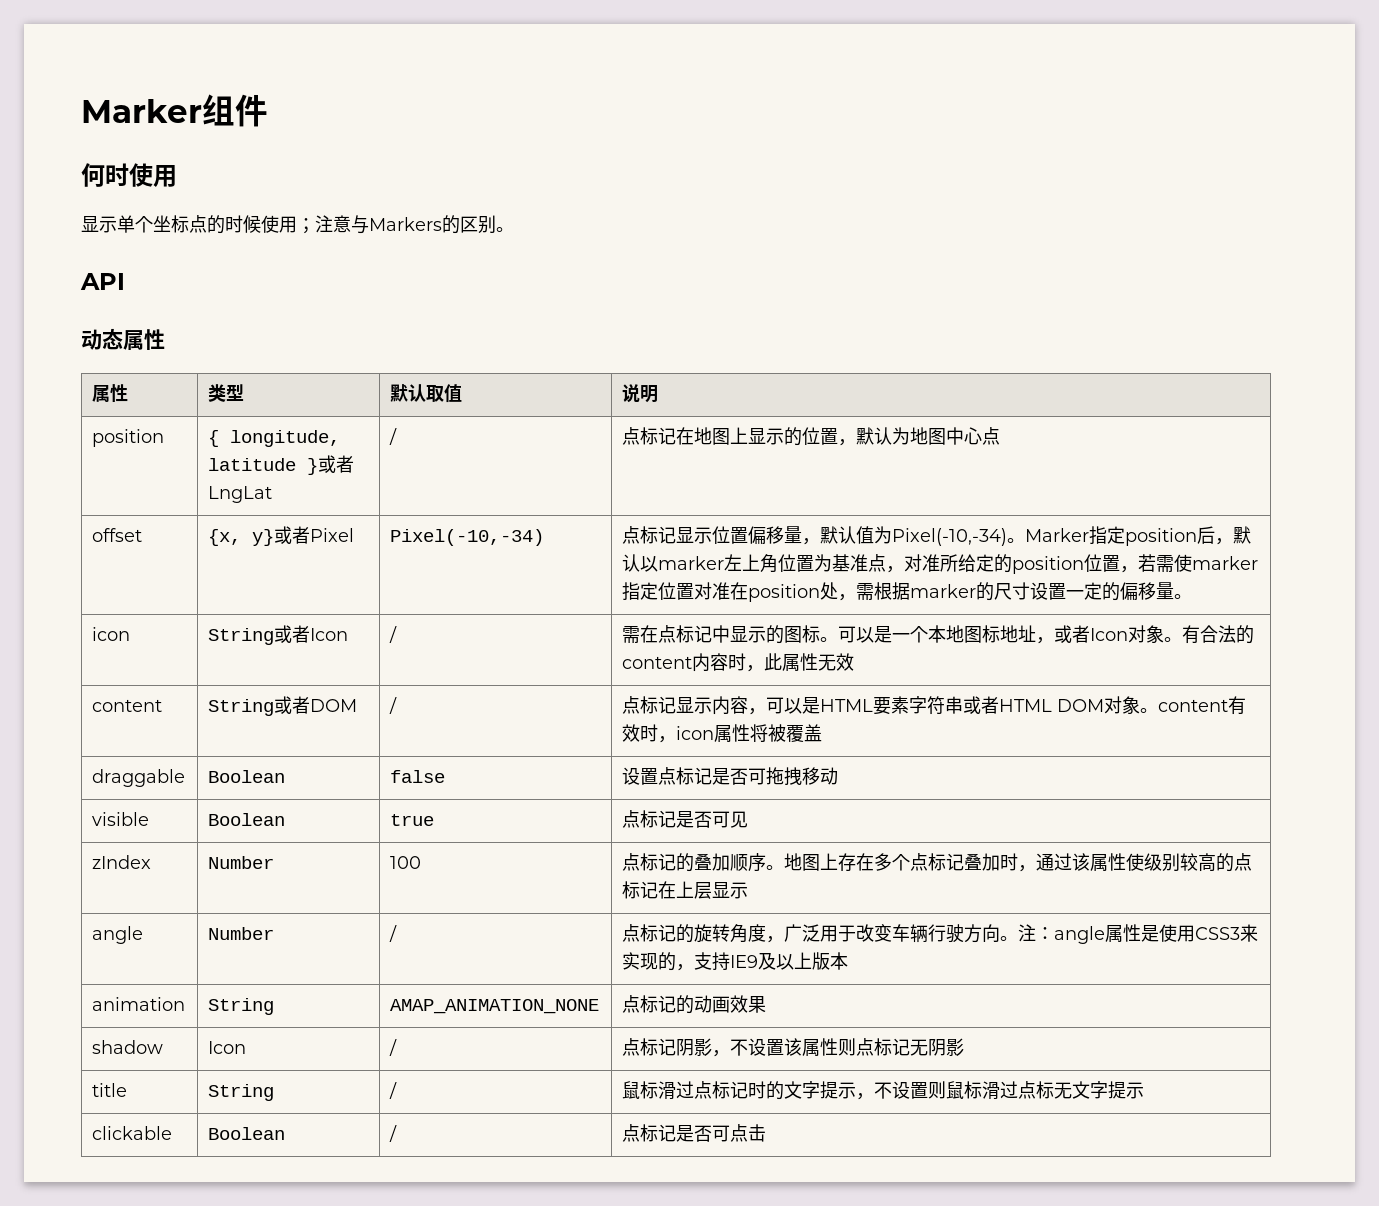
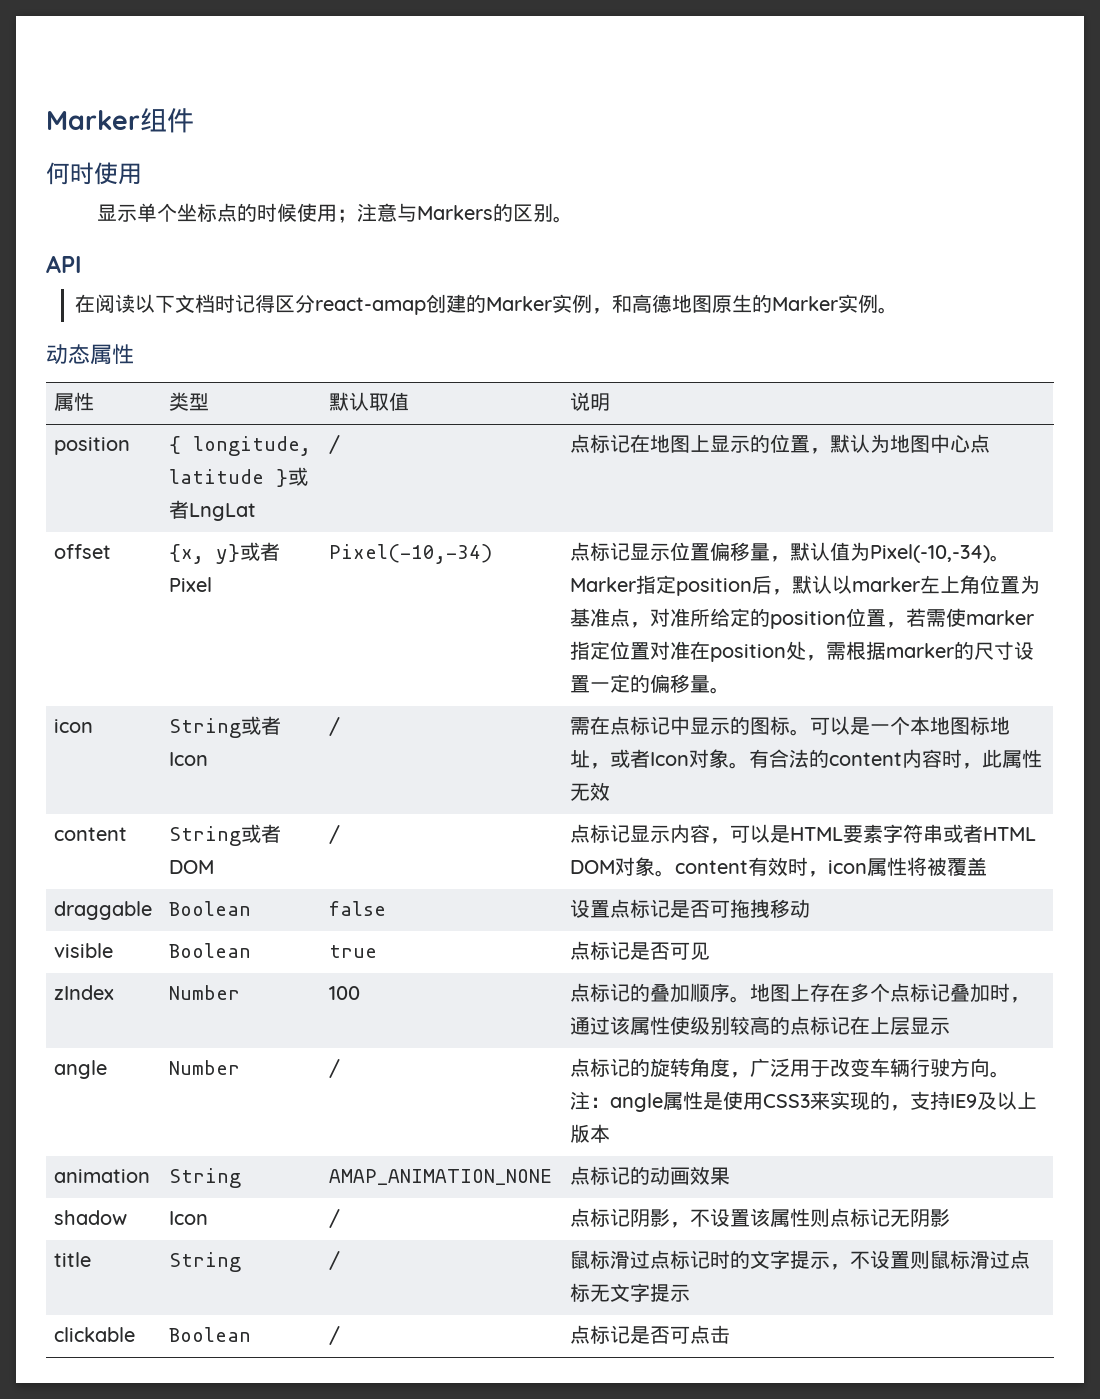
+ 在阅读以下文档时记得区分react-amap创建的Marker实例，和高德地图原生的Marker实例。

